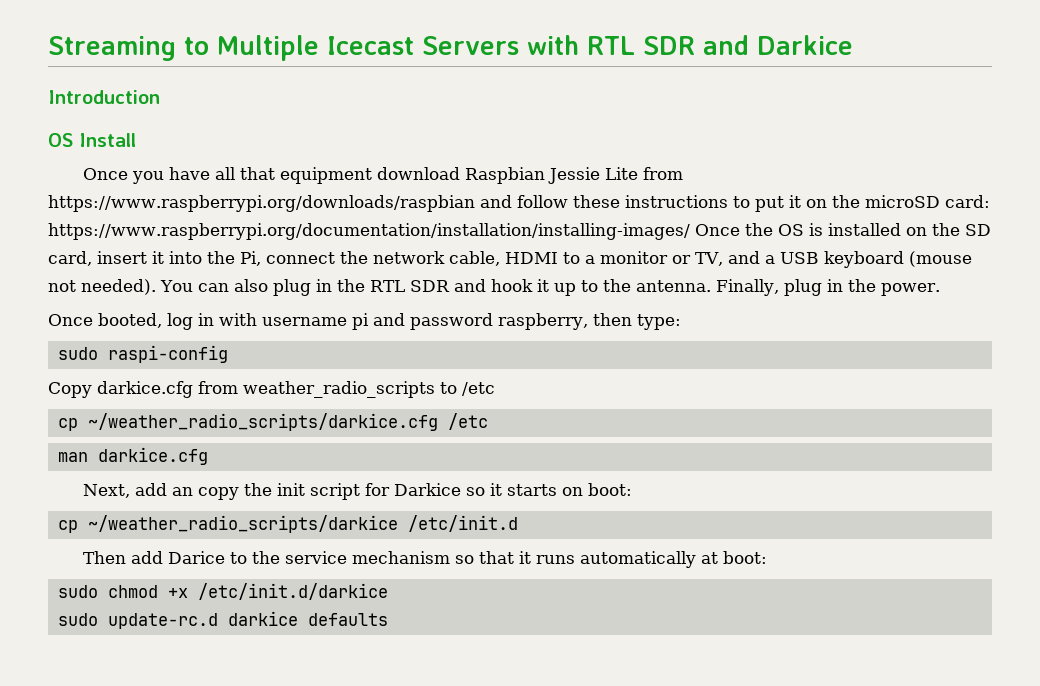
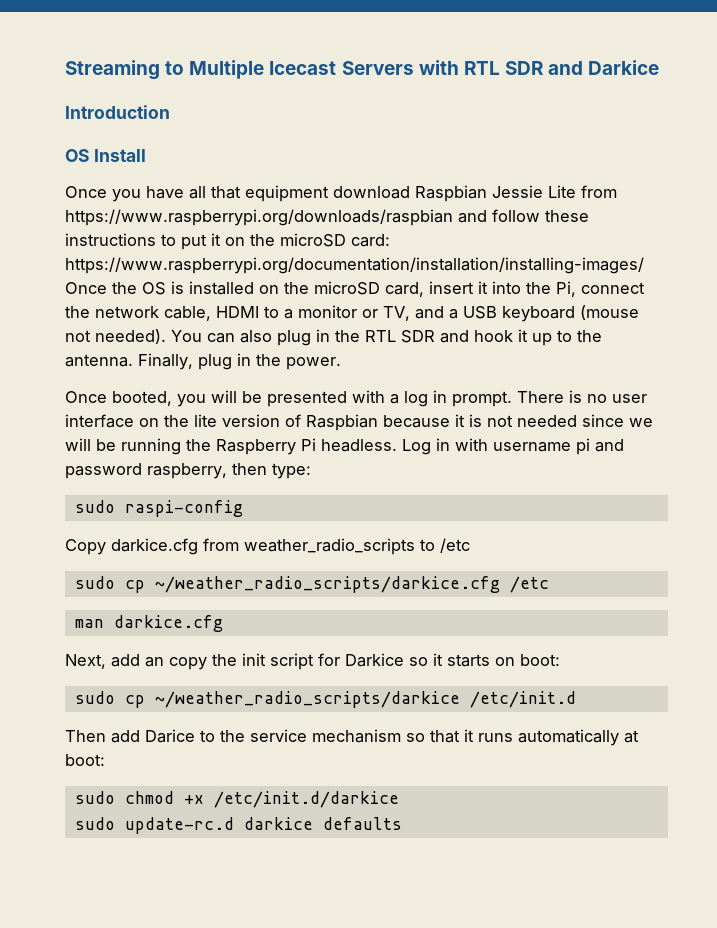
- Once you have all that equipment download Raspbian Jessie Lite from https://www.raspberrypi.org/downloads/raspbian and follow these instructions to put it on the microSD card: https://www.raspberrypi.org/documentation/installation/installing-images/ Once the OS is installed on the SD card, insert it into the Pi, connect the network cable, HDMI to a monitor or TV, and a USB keyboard (mouse not needed).
+ Once you have all that equipment download Raspbian Jessie Lite from https://www.raspberrypi.org/downloads/raspbian and follow these instructions to put it on the microSD card: https://www.raspberrypi.org/documentation/installation/installing-images/ Once the OS is installed on the microSD card, insert it into the Pi, connect the network cable, HDMI to a monitor or TV, and a USB keyboard (mouse not needed).
- Once booted, log in with username pi and password raspberry, then type:
+ Once booted, you will be presented with a log in prompt. There is no user interface on the lite version of Raspbian because it is not needed since we will be running the Raspberry Pi headless. Log in with username pi and password raspberry, then type:
- cp ~/weather_radio_scripts/darkice.cfg /etc
+ sudo cp ~/weather_radio_scripts/darkice.cfg /etc
- cp ~/weather_radio_scripts/darkice /etc/init.d
+ sudo cp ~/weather_radio_scripts/darkice /etc/init.d

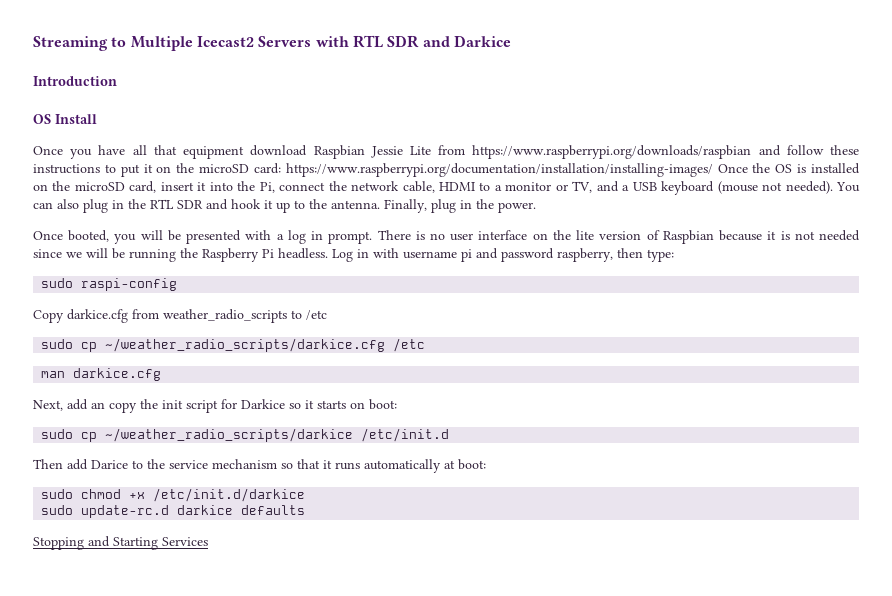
- Streaming to Multiple Icecast Servers with RTL SDR and Darkice
+ Streaming to Multiple Icecast2 Servers with RTL SDR and Darkice
+ Stopping and Starting Services

